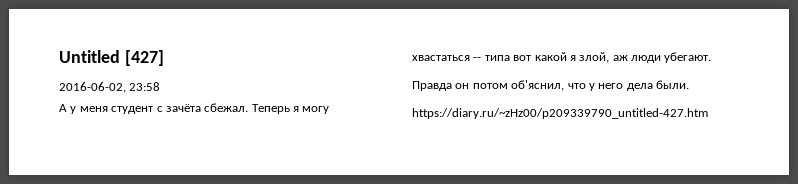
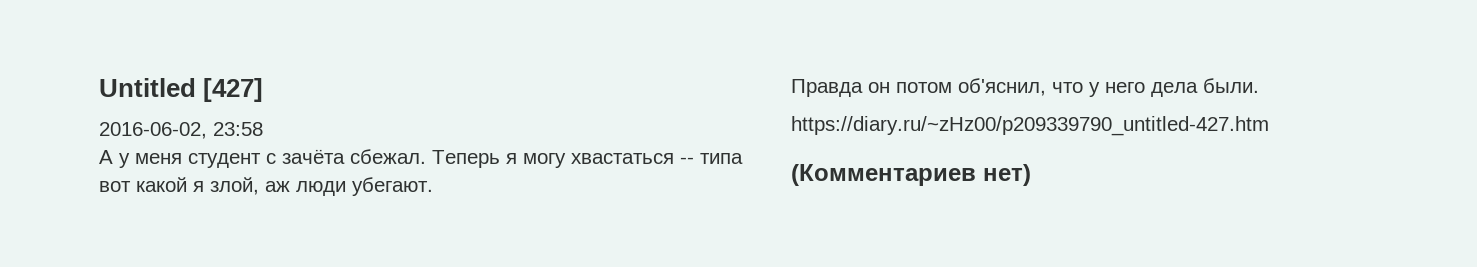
+ (Комментариев нет)

